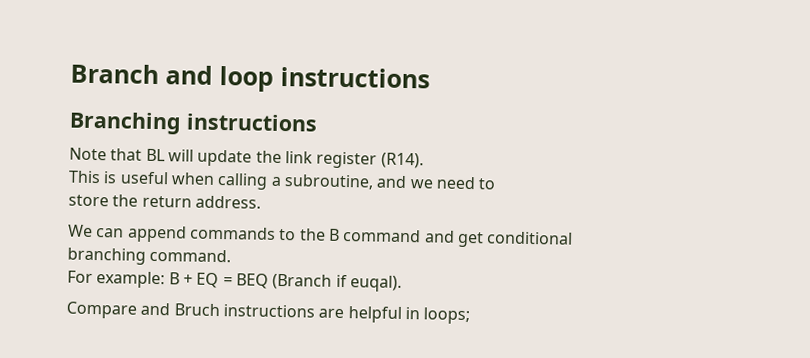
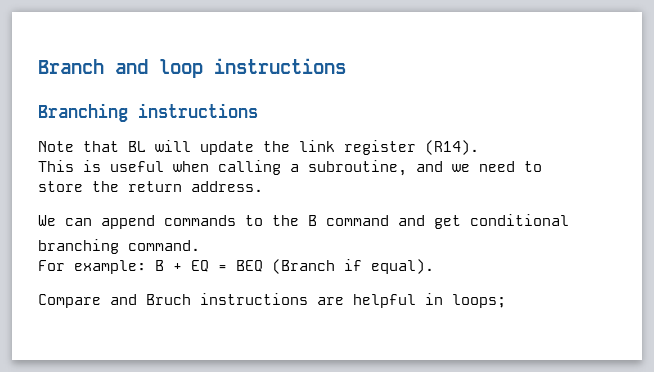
- For example: B + EQ = BEQ (Branch if euqal).
+ For example: B + EQ = BEQ (Branch if equal).

